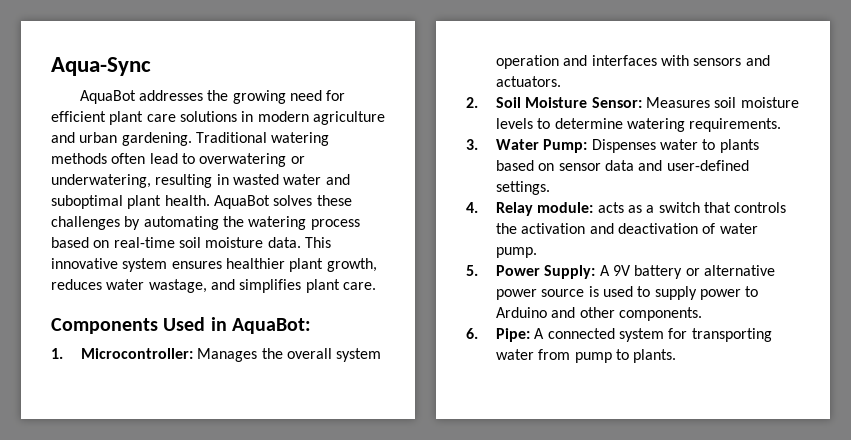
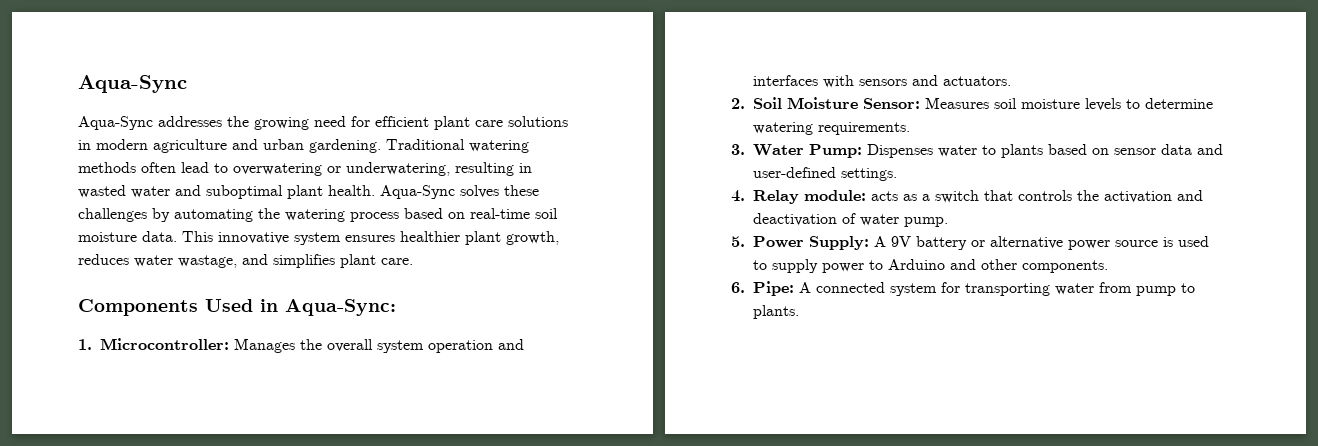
- AquaBot addresses the growing need for efficient plant care solutions in modern agriculture and urban gardening.
+ Aqua-Sync addresses the growing need for efficient plant care solutions in modern agriculture and urban gardening.
- AquaBot solves these challenges by automating the watering process based on real-time soil moisture data.
+ Aqua-Sync solves these challenges by automating the watering process based on real-time soil moisture data.
- Components Used in AquaBot:
+ Components Used in Aqua-Sync:

